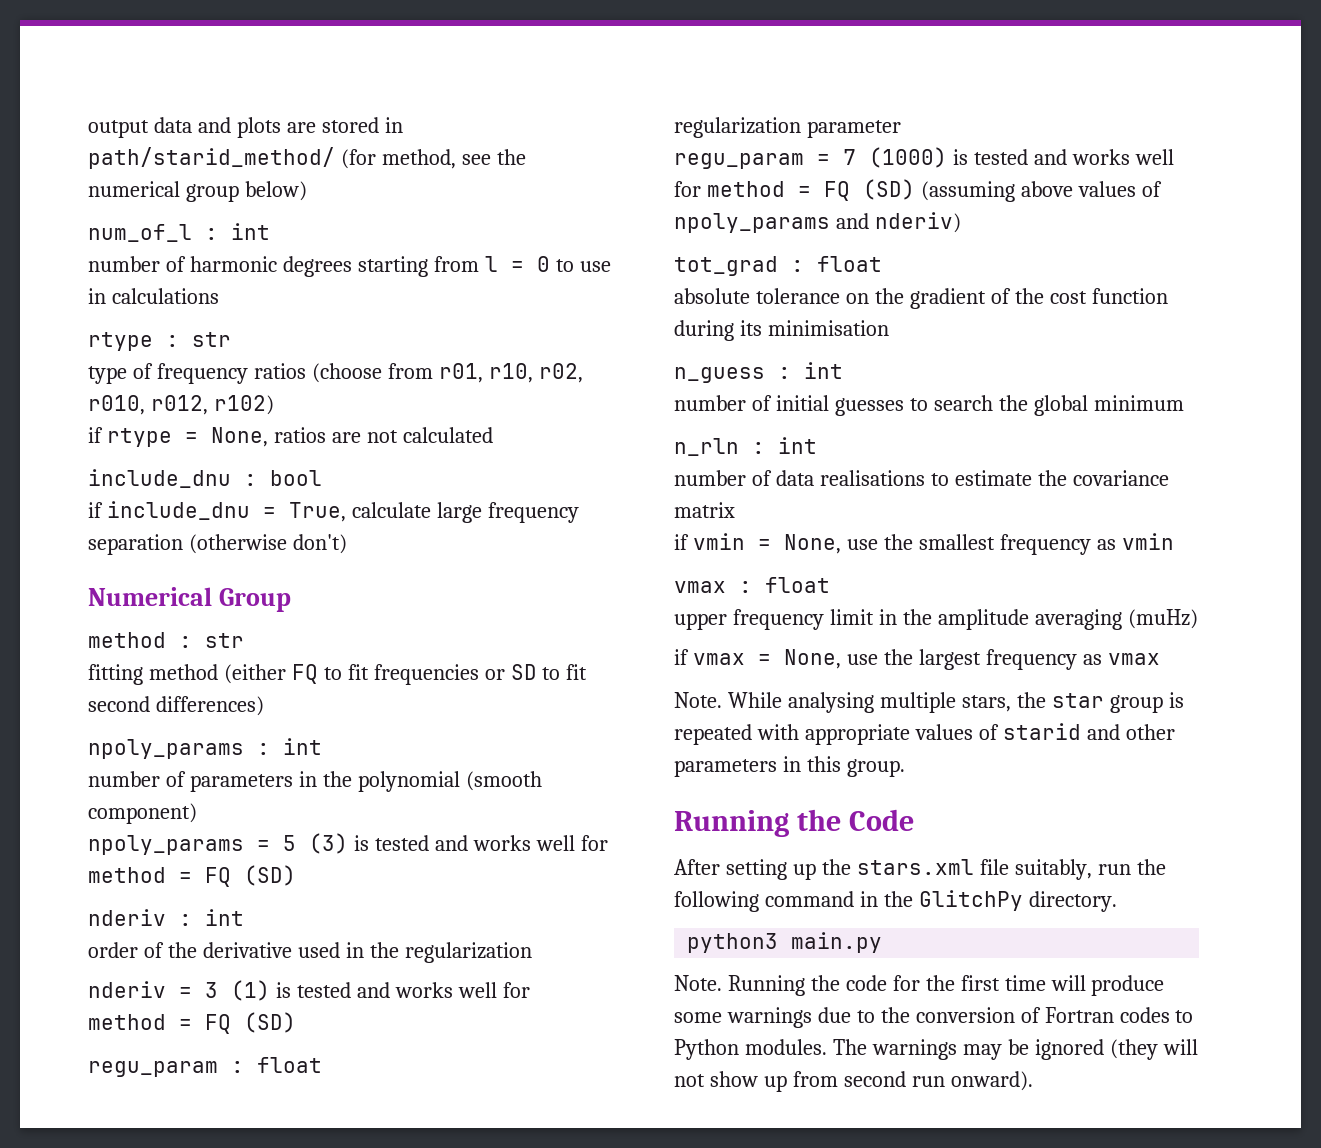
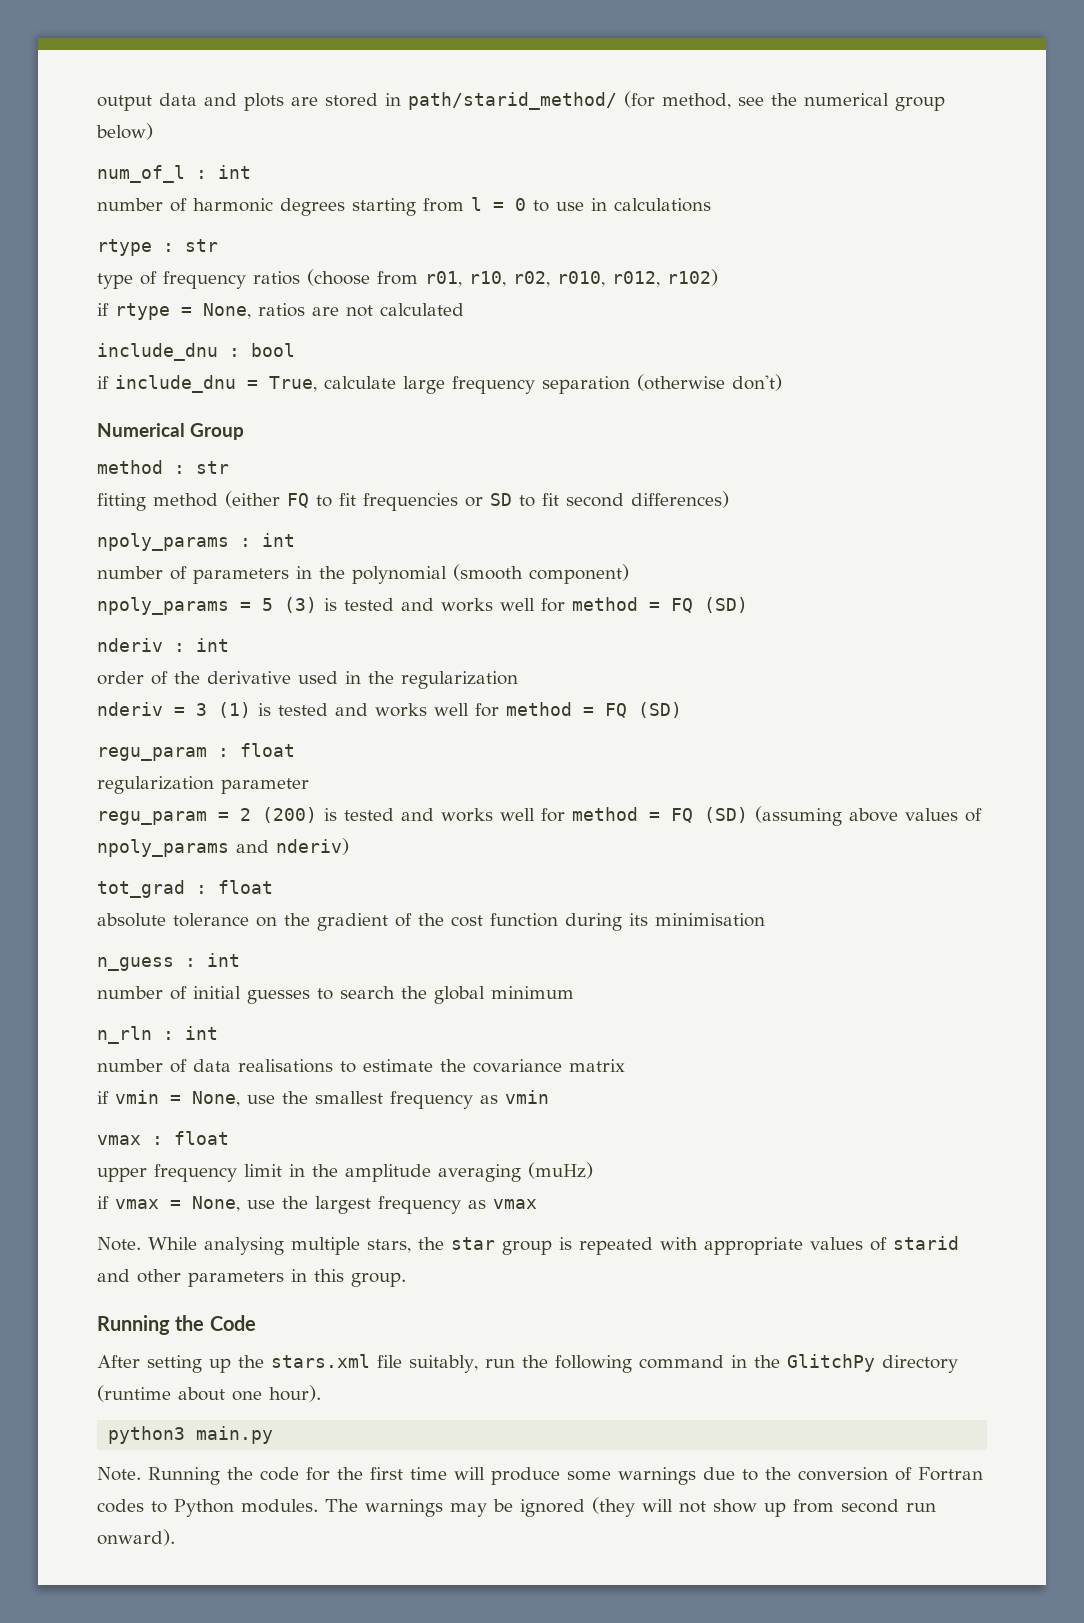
- regu_param = 7 (1000) is tested and works well for method = FQ (SD) (assuming above values of npoly_params and nderiv)
+ regu_param = 2 (200) is tested and works well for method = FQ (SD) (assuming above values of npoly_params and nderiv)
- After setting up the stars.xml file suitably, run the following command in the GlitchPy directory.
+ After setting up the stars.xml file suitably, run the following command in the GlitchPy directory (runtime about one hour).

